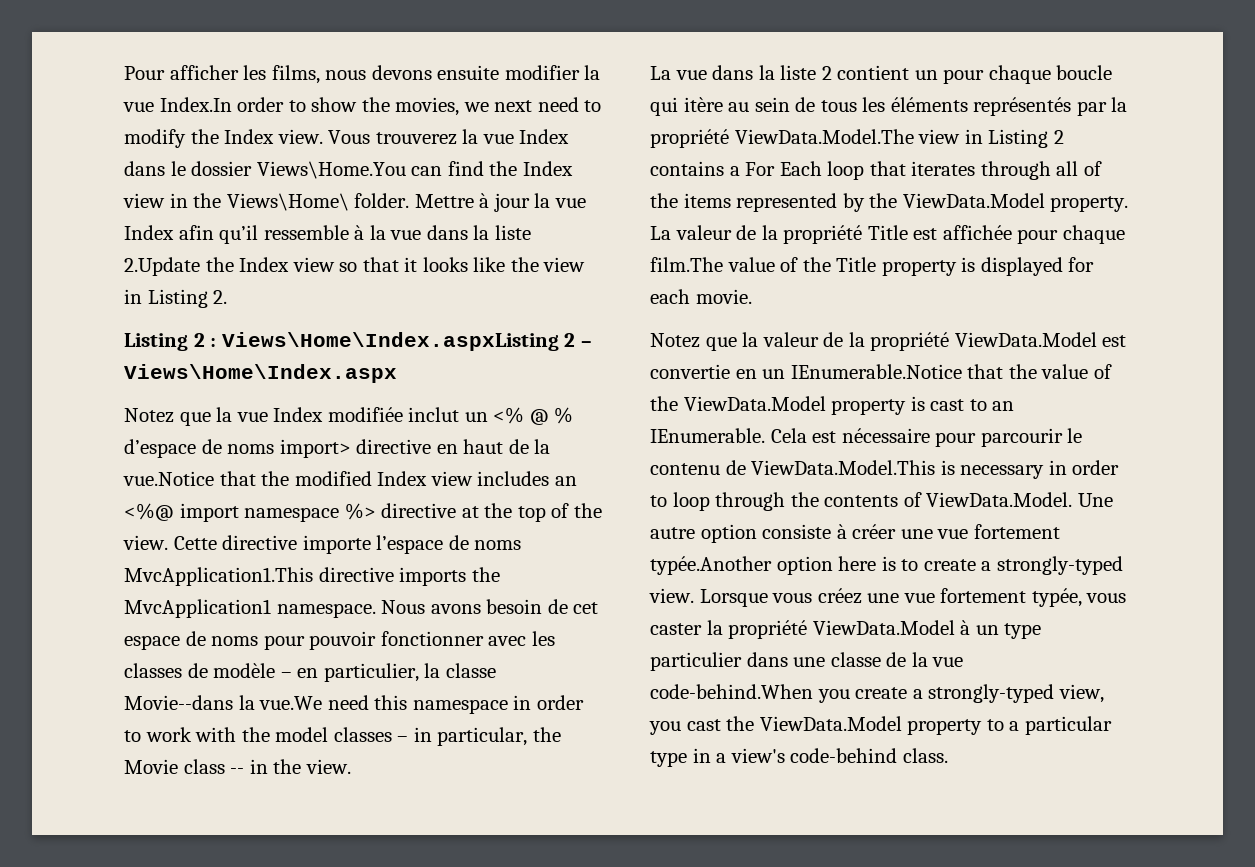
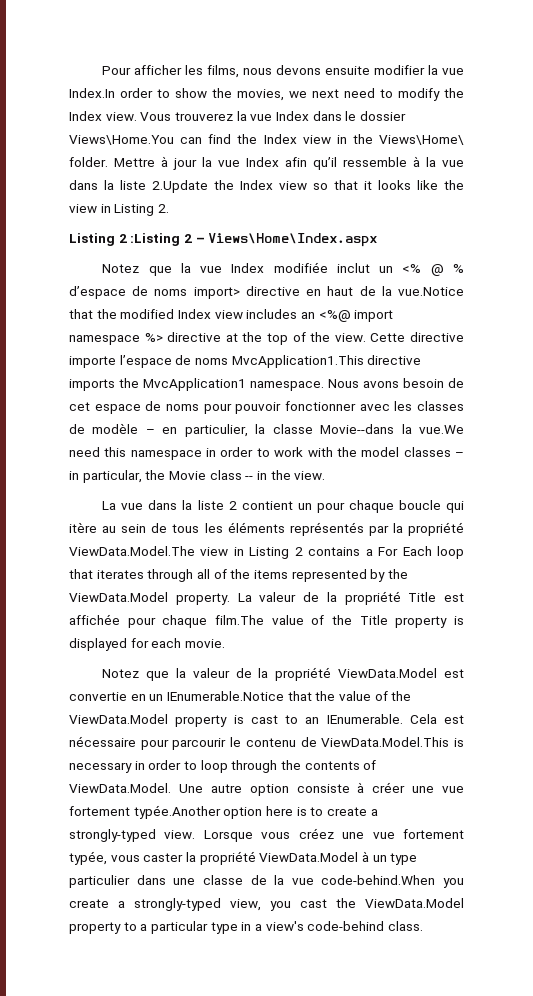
- Listing 2 : Views\Home\Index.aspxListing 2 – Views\Home\Index.aspx
+ Listing 2 :Listing 2 – Views\Home\Index.aspx

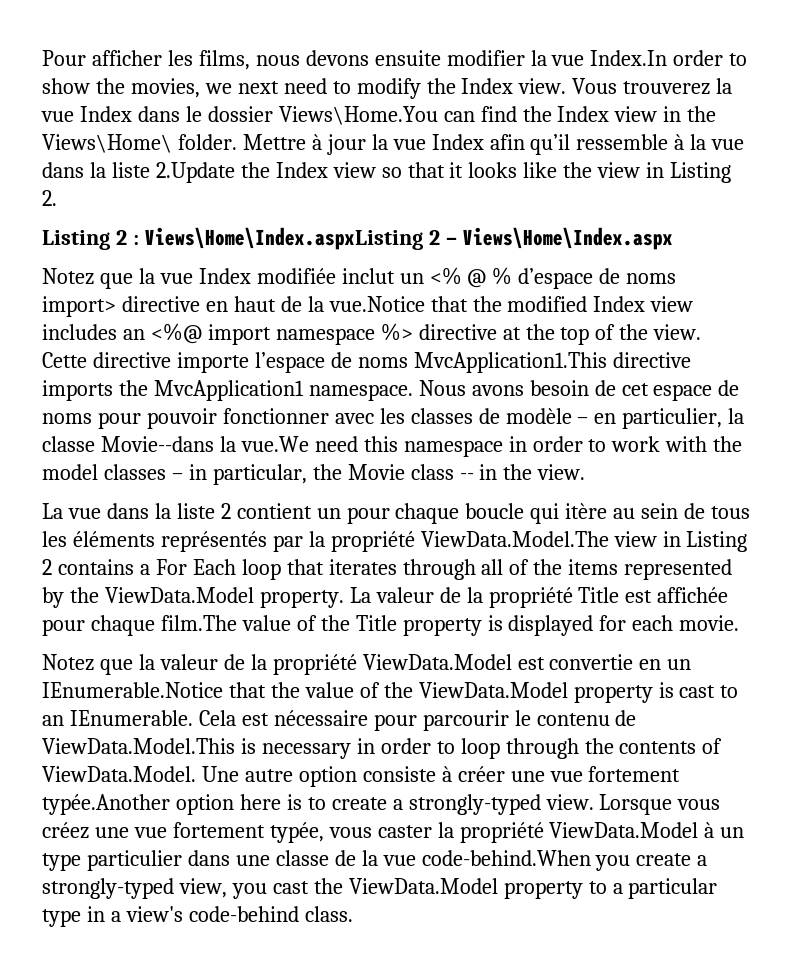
- Listing 2 :Listing 2 – Views\Home\Index.aspx
+ Listing 2 : Views\Home\Index.aspxListing 2 – Views\Home\Index.aspx

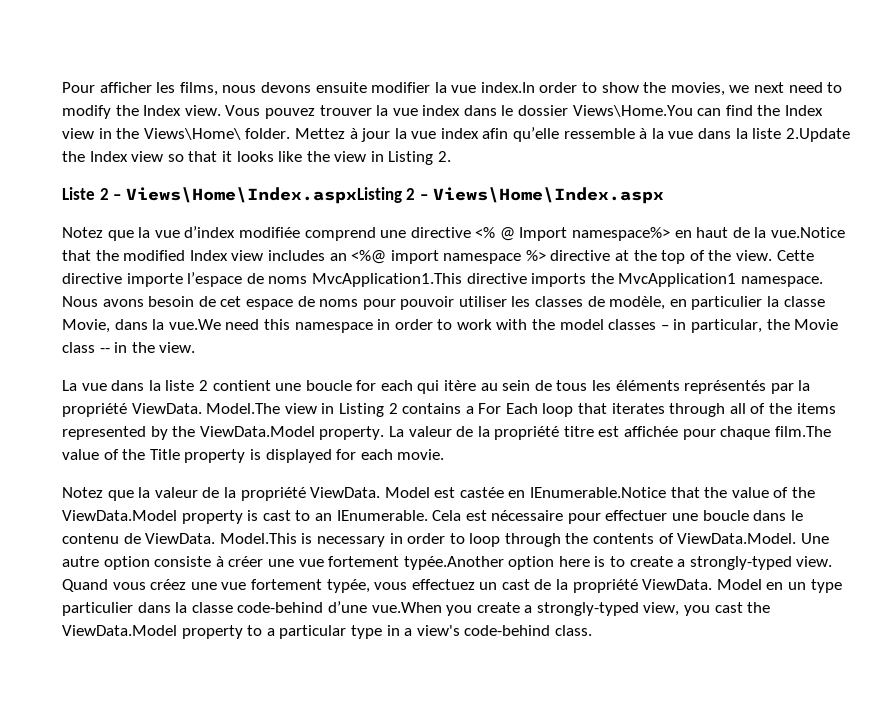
- Pour afficher les films, nous devons ensuite modifier la vue Index.In order to show the movies, we next need to modify the Index view.
+ Pour afficher les films, nous devons ensuite modifier la vue index.In order to show the movies, we next need to modify the Index view.
- Vous trouverez la vue Index dans le dossier Views\Home.You can find the Index view in the Views\Home\ folder.
+ Vous pouvez trouver la vue index dans le dossier Views\Home.You can find the Index view in the Views\Home\ folder.
- Mettre à jour la vue Index afin qu’il ressemble à la vue dans la liste 2.Update the Index view so that it looks like the view in Listing 2.
+ Mettez à jour la vue index afin qu’elle ressemble à la vue dans la liste 2.Update the Index view so that it looks like the view in Listing 2.
- Listing 2 : Views\Home\Index.aspxListing 2 – Views\Home\Index.aspx
+ Liste 2 – Views\Home\Index.aspxListing 2 – Views\Home\Index.aspx
- Notez que la vue Index modifiée inclut un <% @ % d’espace de noms import> directive en haut de la vue.Notice that the modified Index view includes an <%@ import namespace %> directive at the top of the view.
+ Notez que la vue d’index modifiée comprend une directive <% @ Import namespace%> en haut de la vue.Notice that the modified Index view includes an <%@ import namespace %> directive at the top of the view.
- Nous avons besoin de cet espace de noms pour pouvoir fonctionner avec les classes de modèle – en particulier, la classe Movie--dans la vue.We need this namespace in order to work with the model classes – in particular, the Movie class -- in the view.
+ Nous avons besoin de cet espace de noms pour pouvoir utiliser les classes de modèle, en particulier la classe Movie, dans la vue.We need this namespace in order to work with the model classes – in particular, the Movie class -- in the view.
- La vue dans la liste 2 contient un pour chaque boucle qui itère au sein de tous les éléments représentés par la propriété ViewData.Model.The view in Listing 2 contains a For Each loop that iterates through all of the items represented by the ViewData.Model property.
+ La vue dans la liste 2 contient une boucle for each qui itère au sein de tous les éléments représentés par la propriété ViewData. Model.The view in Listing 2 contains a For Each loop that iterates through all of the items represented by the ViewData.Model property.
- La valeur de la propriété Title est affichée pour chaque film.The value of the Title property is displayed for each movie.
+ La valeur de la propriété titre est affichée pour chaque film.The value of the Title property is displayed for each movie.
- Notez que la valeur de la propriété ViewData.Model est convertie en un IEnumerable.Notice that the value of the ViewData.Model property is cast to an IEnumerable.
+ Notez que la valeur de la propriété ViewData. Model est castée en IEnumerable.Notice that the value of the ViewData.Model property is cast to an IEnumerable.
- Cela est nécessaire pour parcourir le contenu de ViewData.Model.This is necessary in order to loop through the contents of ViewData.Model. Une autre option consiste à créer une vue fortement typée.Another option here is to create a strongly-typed view.
+ Cela est nécessaire pour effectuer une boucle dans le contenu de ViewData. Model.This is necessary in order to loop through the contents of ViewData.Model. Une autre option consiste à créer une vue fortement typée.Another option here is to create a strongly-typed view.
- Lorsque vous créez une vue fortement typée, vous caster la propriété ViewData.Model à un type particulier dans une classe de la vue code-behind.When you create a strongly-typed view, you cast the ViewData.Model property to a particular type in a view's code-behind class.
+ Quand vous créez une vue fortement typée, vous effectuez un cast de la propriété ViewData. Model en un type particulier dans la classe code-behind d’une vue.When you create a strongly-typed view, you cast the ViewData.Model property to a particular type in a view's code-behind class.

